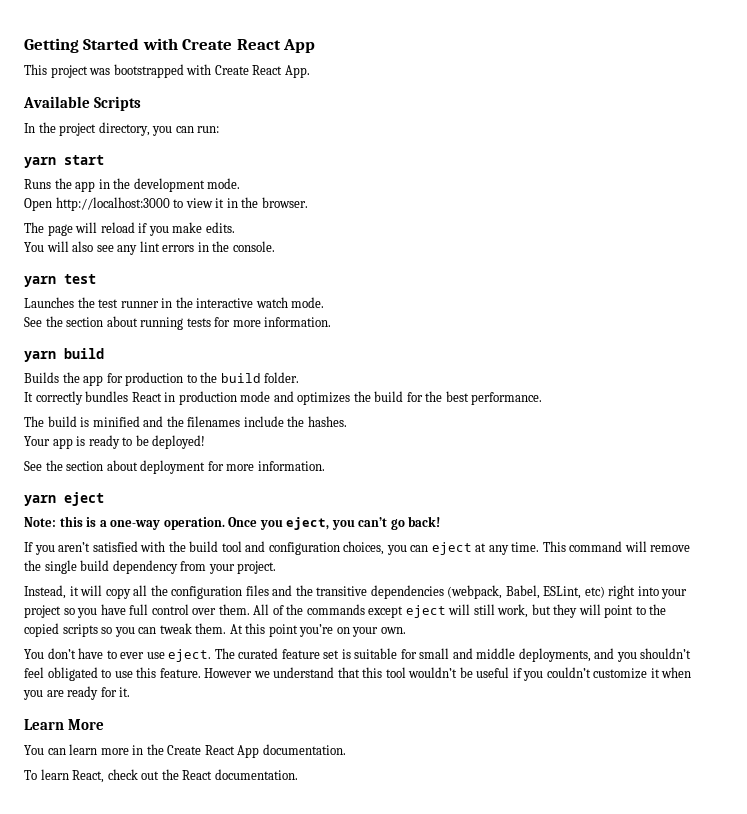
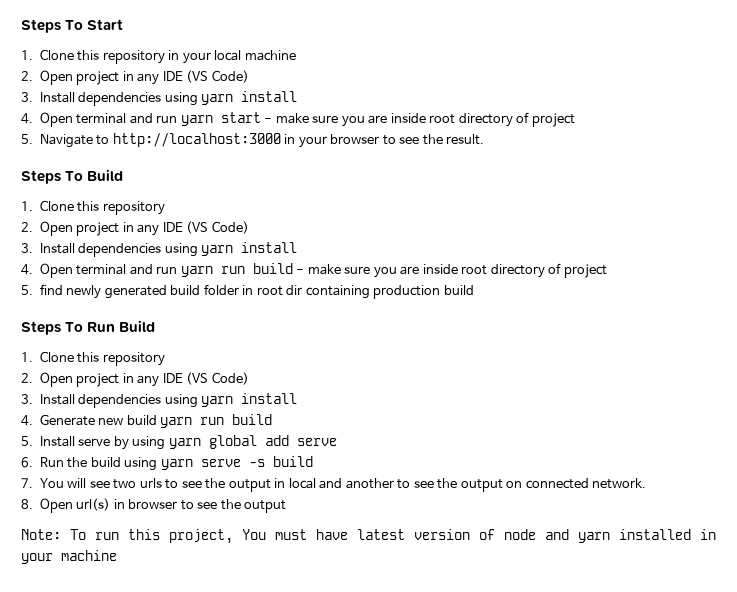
- Getting Started with Create React App
- This project was bootstrapped with Create React App.
- Available Scripts
- In the project directory, you can run:
- yarn start
- Runs the app in the development mode.
- Open http://localhost:3000 to view it in the browser.
- The page will reload if you make edits.
- You will also see any lint errors in the console.
- yarn test
- Launches the test runner in the interactive watch mode.
- See the section about running tests for more information.
- yarn build
- Builds the app for production to the build folder.
- It correctly bundles React in production mode and optimizes the build for the best performance.
- The build is minified and the filenames include the hashes.
- Your app is ready to be deployed!
- See the section about deployment for more information.
- yarn eject
- Note: this is a one-way operation. Once you eject, you can’t go back!
- If you aren’t satisfied with the build tool and configuration choices, you can eject at any time. This command will remove the single build dependency from your project.
- Instead, it will copy all the configuration files and the transitive dependencies (webpack, Babel, ESLint, etc) right into your project so you have full control over them. All of the commands except eject will still work, but they will point to the copied scripts so you can tweak them. At this point you’re on your own.
- You don’t have to ever use eject. The curated feature set is suitable for small and middle deployments, and you shouldn’t feel obligated to use this feature. However we understand that this tool wouldn’t be useful if you couldn’t customize it when you are ready for it.
- Learn More
- You can learn more in the Create React App documentation.
- To learn React, check out the React documentation.
+ Steps To Start
+ 1. Clone this repository in your local machine
+ 2. Open project in any IDE (VS Code)
+ 3. Install dependencies using yarn install
+ 4. Open terminal and run yarn start - make sure you are inside root directory of project
+ 5. Navigate to http://localhost:3000 in your browser to see the result.
+ Steps To Build
+ 1. Clone this repository
+ 2. Open project in any IDE (VS Code)
+ 3. Install dependencies using yarn install
+ 4. Open terminal and run yarn run build - make sure you are inside root directory of project
+ 5. find newly generated build folder in root dir containing production build
+ Steps To Run Build
+ 1. Clone this repository
+ 2. Open project in any IDE (VS Code)
+ 3. Install dependencies using yarn install
+ 4. Generate new build yarn run build
+ 5. Install serve by using yarn global add serve
+ 6. Run the build using yarn serve -s build
+ 7. You will see two urls to see the output in local and another to see the output on connected network.
+ 8. Open url(s) in browser to see the output
+ Note: To run this project, You must have latest version of node and yarn installed in your machine

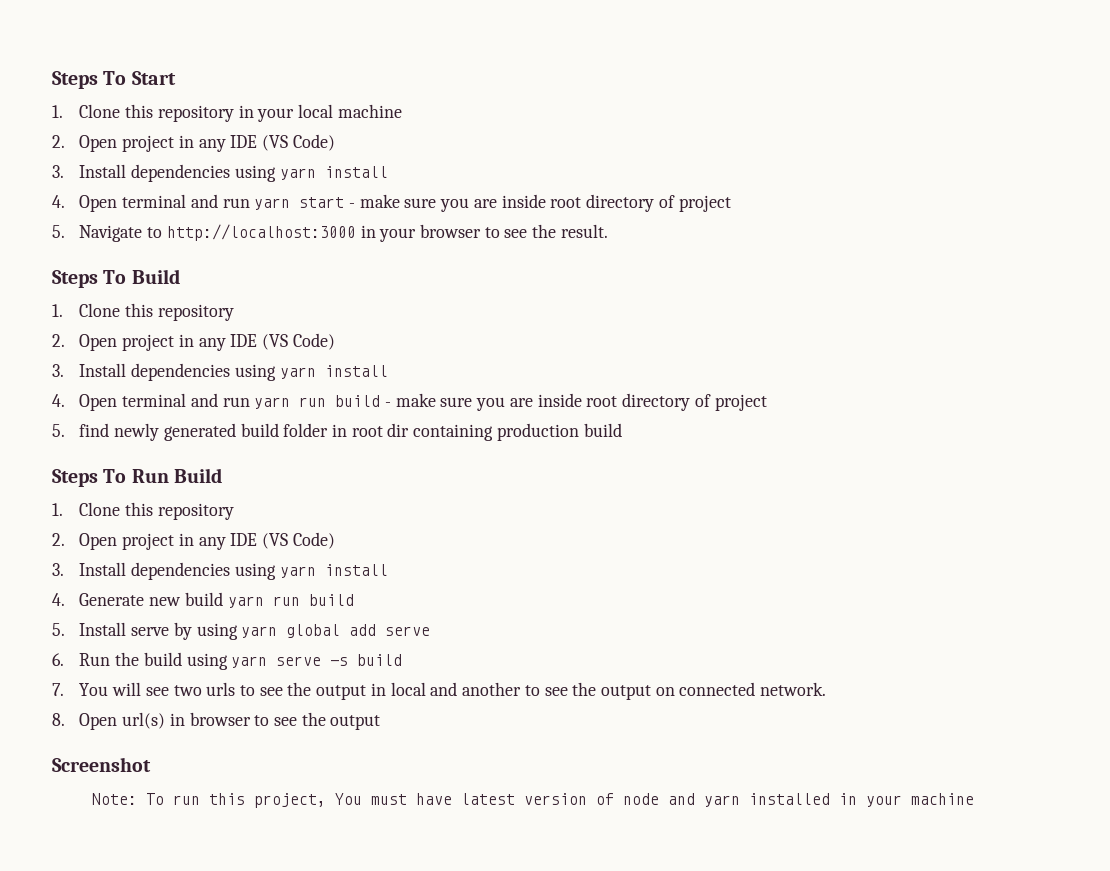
+ Screenshot

